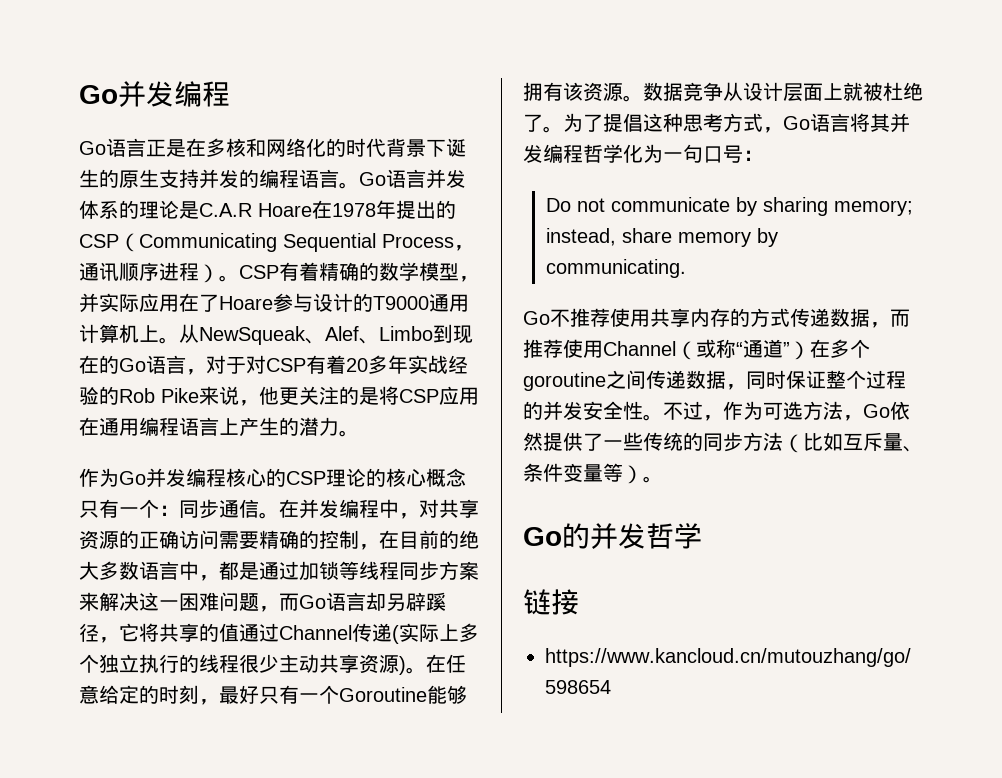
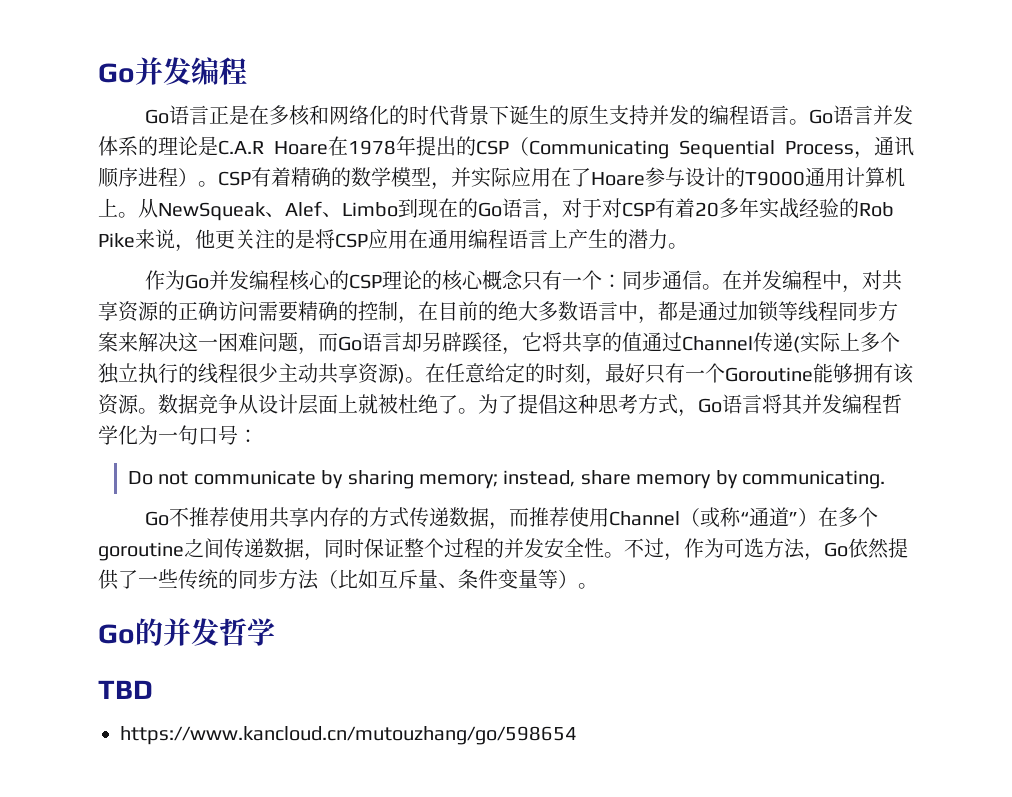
- 链接
+ TBD

